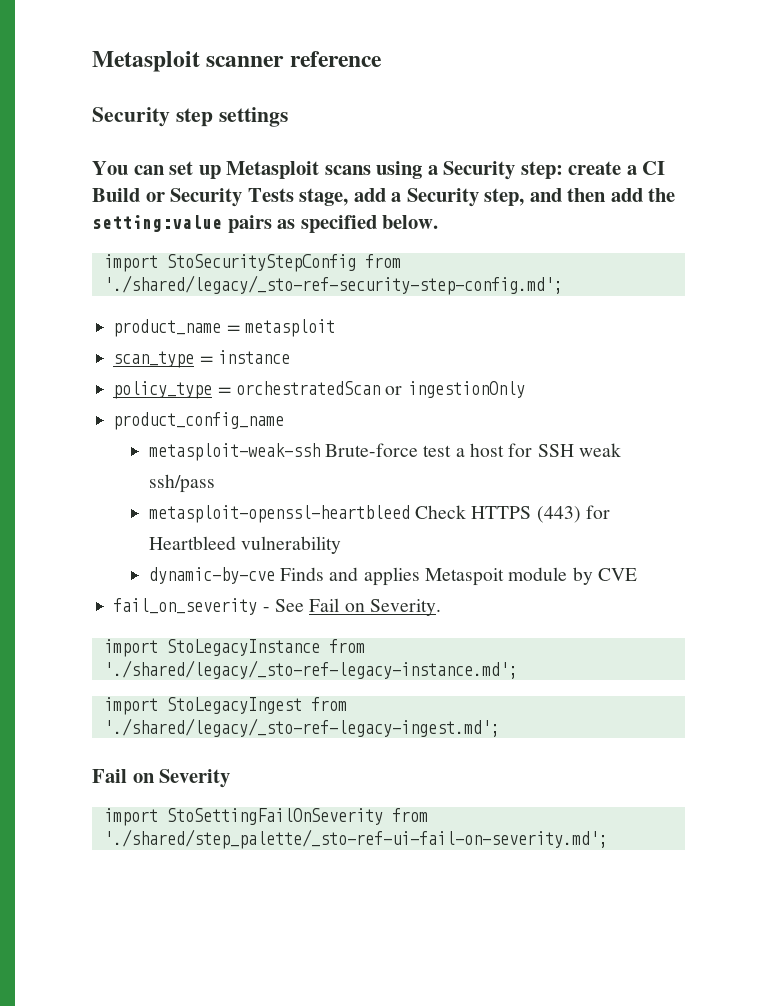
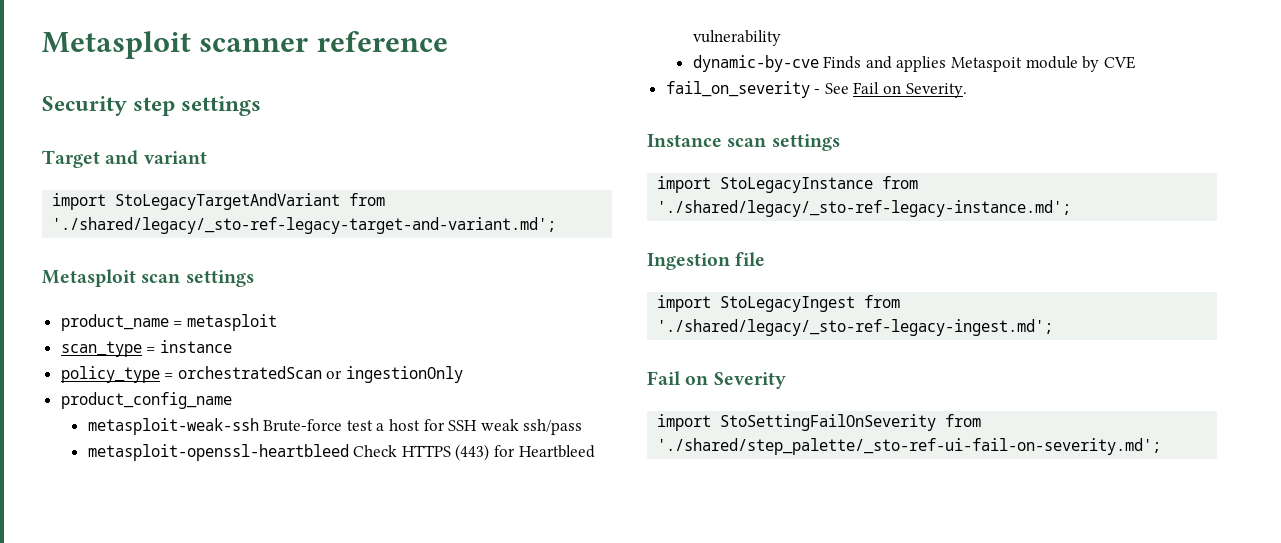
- You can set up Metasploit scans using a Security step: create a CI Build or Security Tests stage, add a Security step, and then add the setting:value pairs as specified below.
- import StoSecurityStepConfig from './shared/legacy/_sto-ref-security-step-config.md';
+ Target and variant
+ import StoLegacyTargetAndVariant from './shared/legacy/_sto-ref-legacy-target-and-variant.md';
+ Metasploit scan settings
+ Instance scan settings
+ Ingestion file

